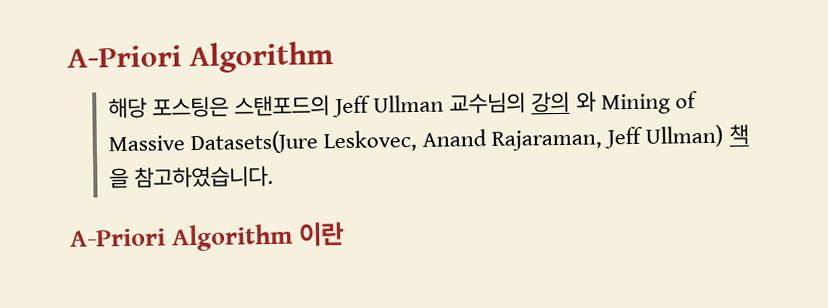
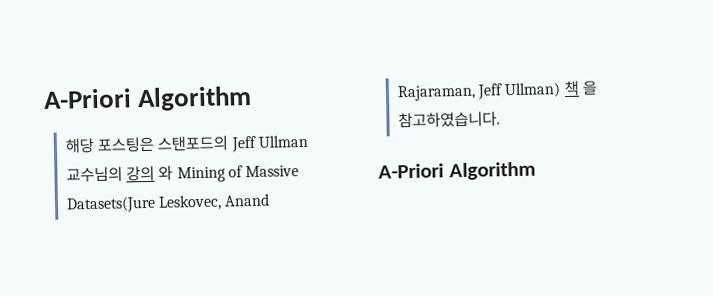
  해당 포스팅은 스탠포드의 Jeff Ullman 교수님의 강의 와 Mining of Massive Datasets(Jure Leskovec, Anand Rajaraman, Jeff Ullman) 책 을 참고하였습니다.
- A-Priori Algorithm 이란
+ A-Priori Algorithm

